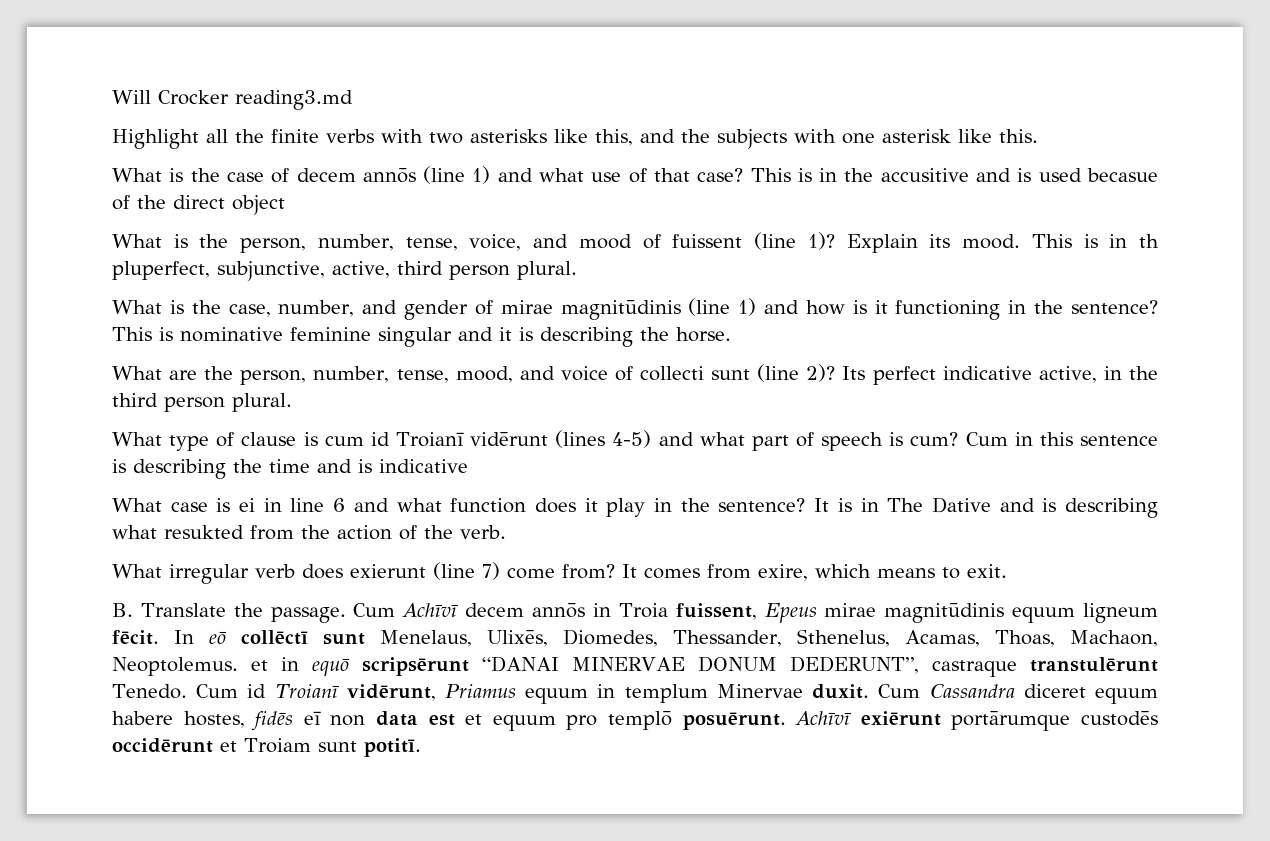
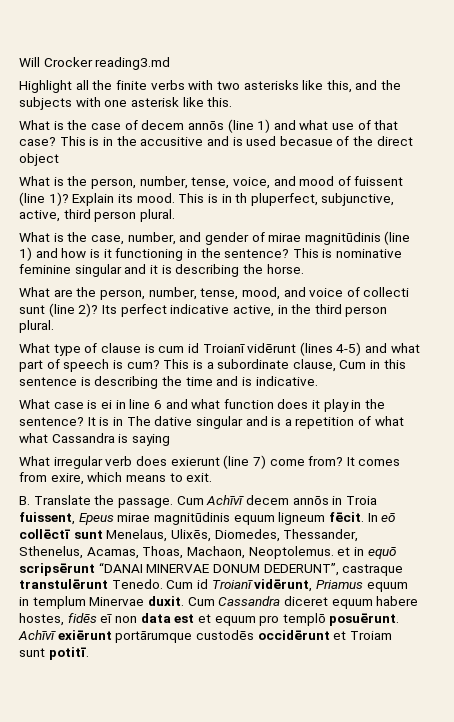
- Cum in this sentence is describing the time and is indicative
+ This is a subordinate clause, Cum in this sentence is describing the time and is indicative.
- It is in The Dative and is describing what resukted from the action of the verb.
+ It is in The dative singular and is a repetition of what what Cassandra is saying

